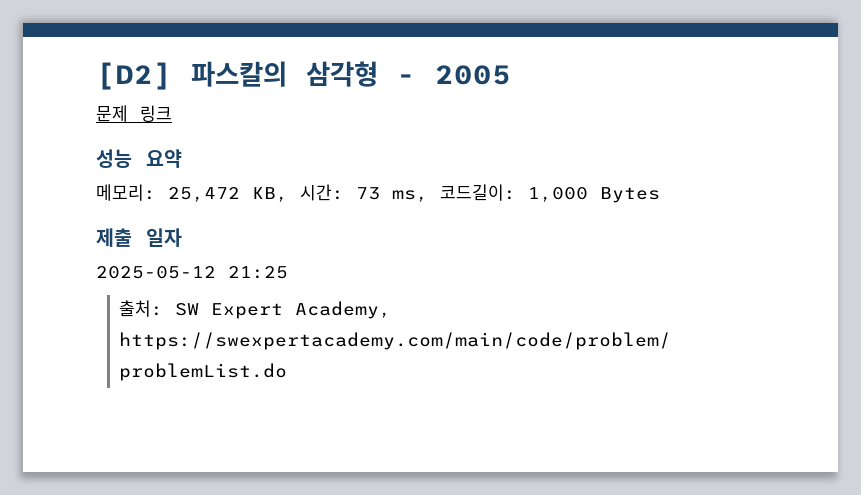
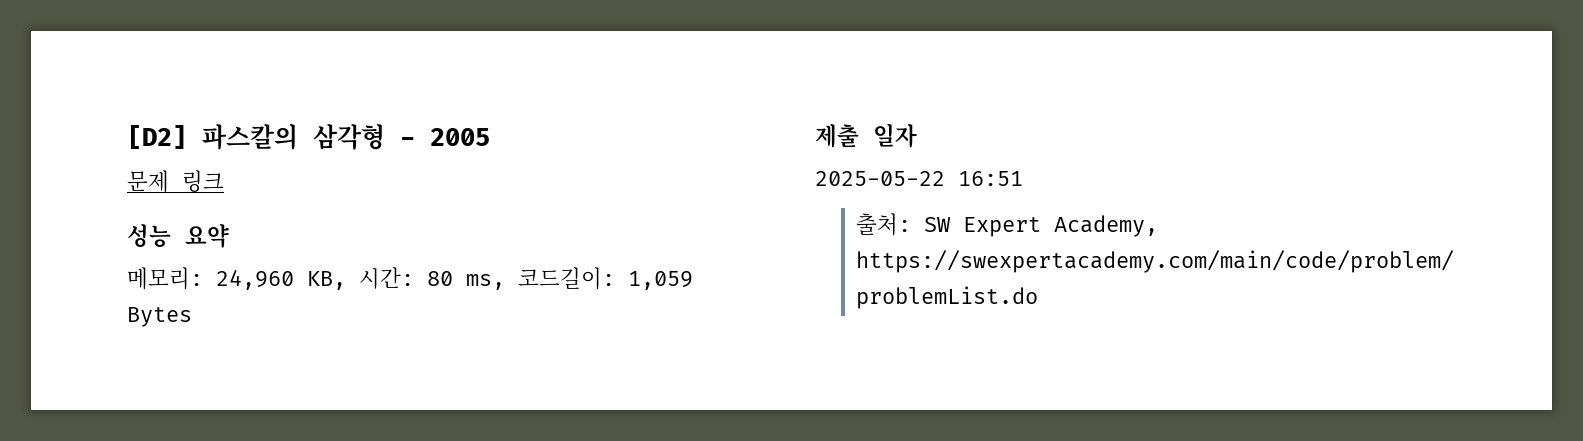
- 메모리: 25,472 KB, 시간: 73 ms, 코드길이: 1,000 Bytes
+ 메모리: 24,960 KB, 시간: 80 ms, 코드길이: 1,059 Bytes
- 2025-05-12 21:25
+ 2025-05-22 16:51

